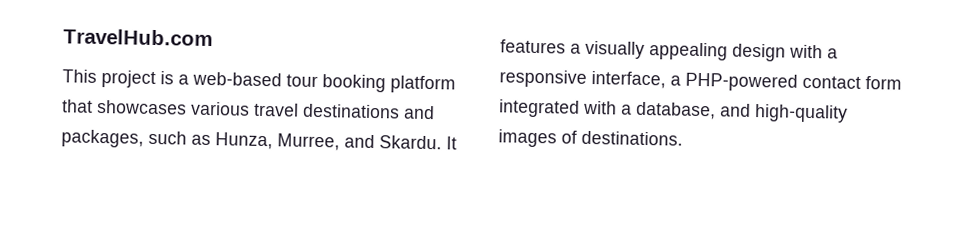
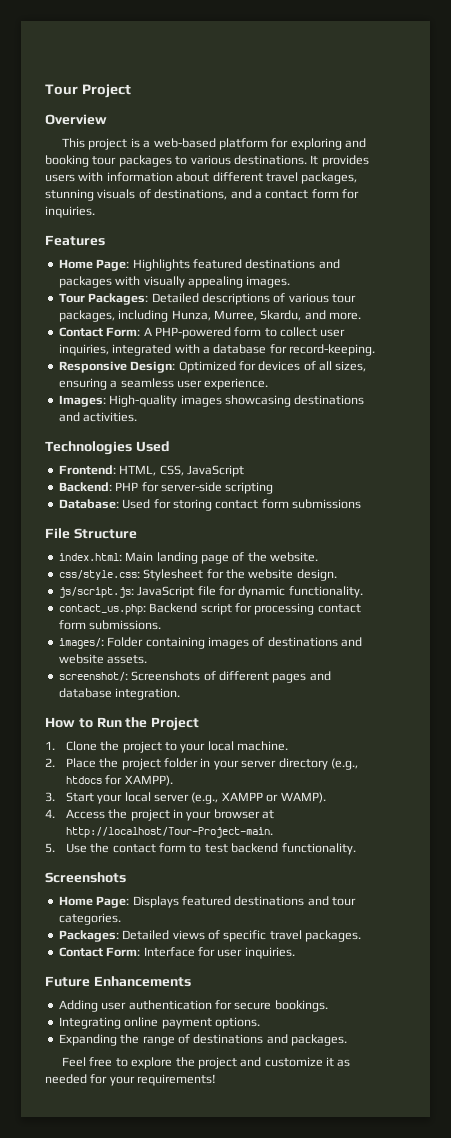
- TravelHub.com
+ Tour Project
+ Overview
- This project is a web-based tour booking platform that showcases various travel destinations and packages, such as Hunza, Murree, and Skardu. It features a visually appealing design with a responsive interface, a PHP-powered contact form integrated with a database, and high-quality images of destinations.
+ This project is a web-based platform for exploring and booking tour packages to various destinations. It provides users with information about different travel packages, stunning visuals of destinations, and a contact form for inquiries.
+ Features
+ Home Page: Highlights featured destinations and packages with visually appealing images.
+ Tour Packages: Detailed descriptions of various tour packages, including Hunza, Murree, Skardu, and more.
+ Contact Form: A PHP-powered form to collect user inquiries, integrated with a database for record-keeping.
+ Responsive Design: Optimized for devices of all sizes, ensuring a seamless user experience.
+ Images: High-quality images showcasing destinations and activities.
+ Technologies Used
+ Frontend: HTML, CSS, JavaScript
+ Backend: PHP for server-side scripting
+ Database: Used for storing contact form submissions
+ File Structure
+ index.html: Main landing page of the website.
+ css/style.css: Stylesheet for the website design.
+ js/script.js: JavaScript file for dynamic functionality.
+ contact_us.php: Backend script for processing contact form submissions.
+ images/: Folder containing images of destinations and website assets.
+ screenshot/: Screenshots of different pages and database integration.
+ How to Run the Project
+ 1. Clone the project to your local machine.
+ 2. Place the project folder in your server directory (e.g., htdocs for XAMPP).
+ 3. Start your local server (e.g., XAMPP or WAMP).
+ 4. Access the project in your browser at http://localhost/Tour-Project-main.
+ 5. Use the contact form to test backend functionality.
+ Screenshots
+ Home Page: Displays featured destinations and tour categories.
+ Packages: Detailed views of specific travel packages.
+ Contact Form: Interface for user inquiries.
+ Future Enhancements
+ Adding user authentication for secure bookings.
+ Integrating online payment options.
+ Expanding the range of destinations and packages.
+ Feel free to explore the project and customize it as needed for your requirements!

